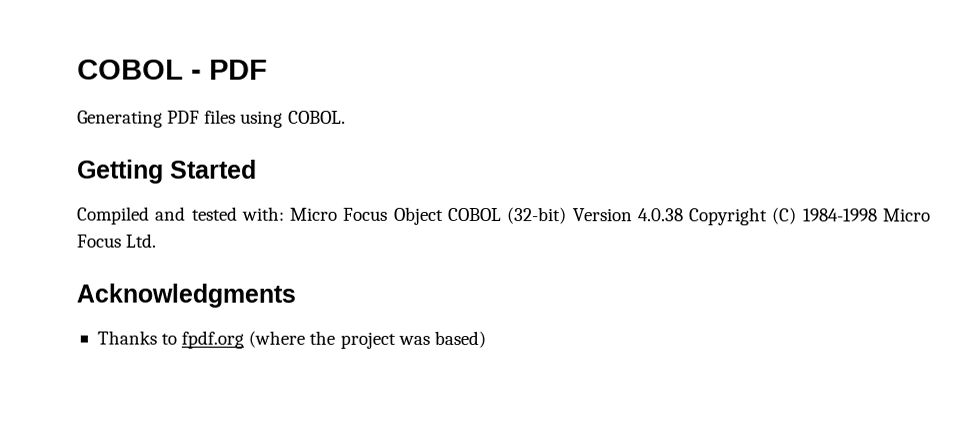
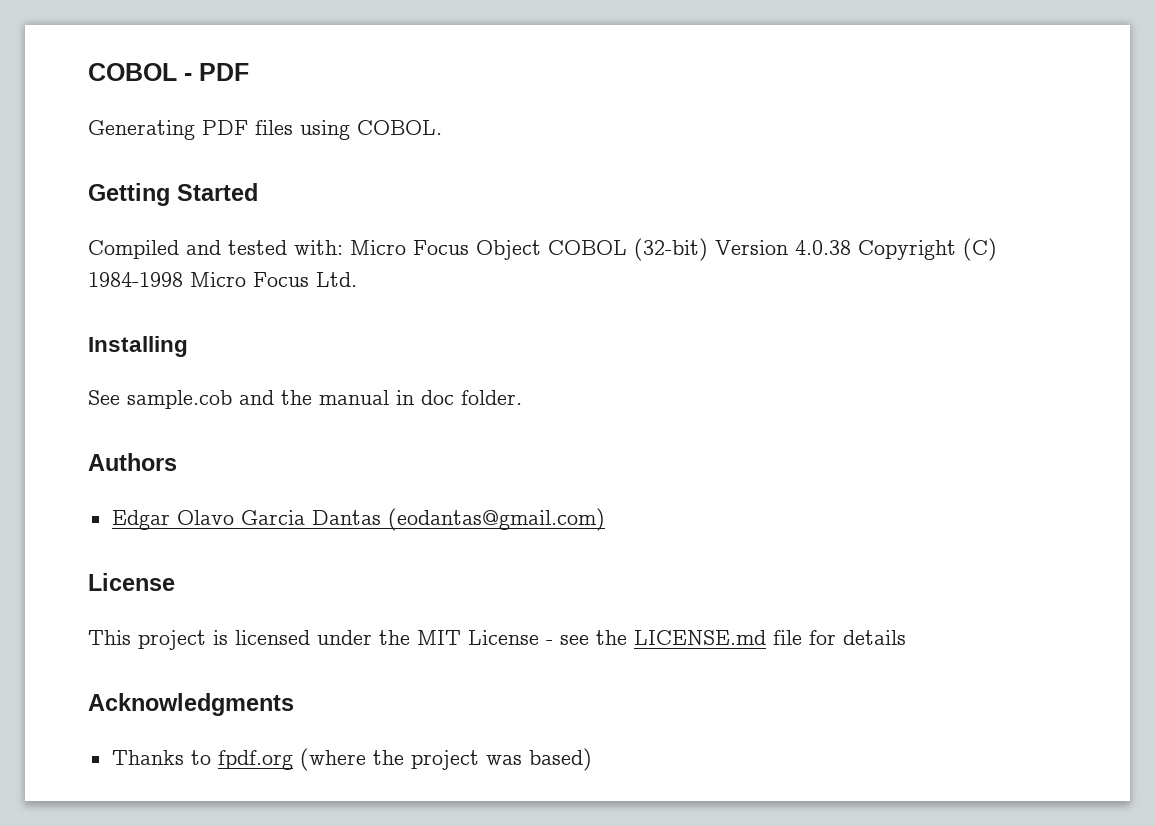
+ Installing
+ See sample.cob and the manual in doc folder.
+ Authors
+ Edgar Olavo Garcia Dantas (eodantas@gmail.com)
+ License
+ This project is licensed under the MIT License - see the LICENSE.md file for details

